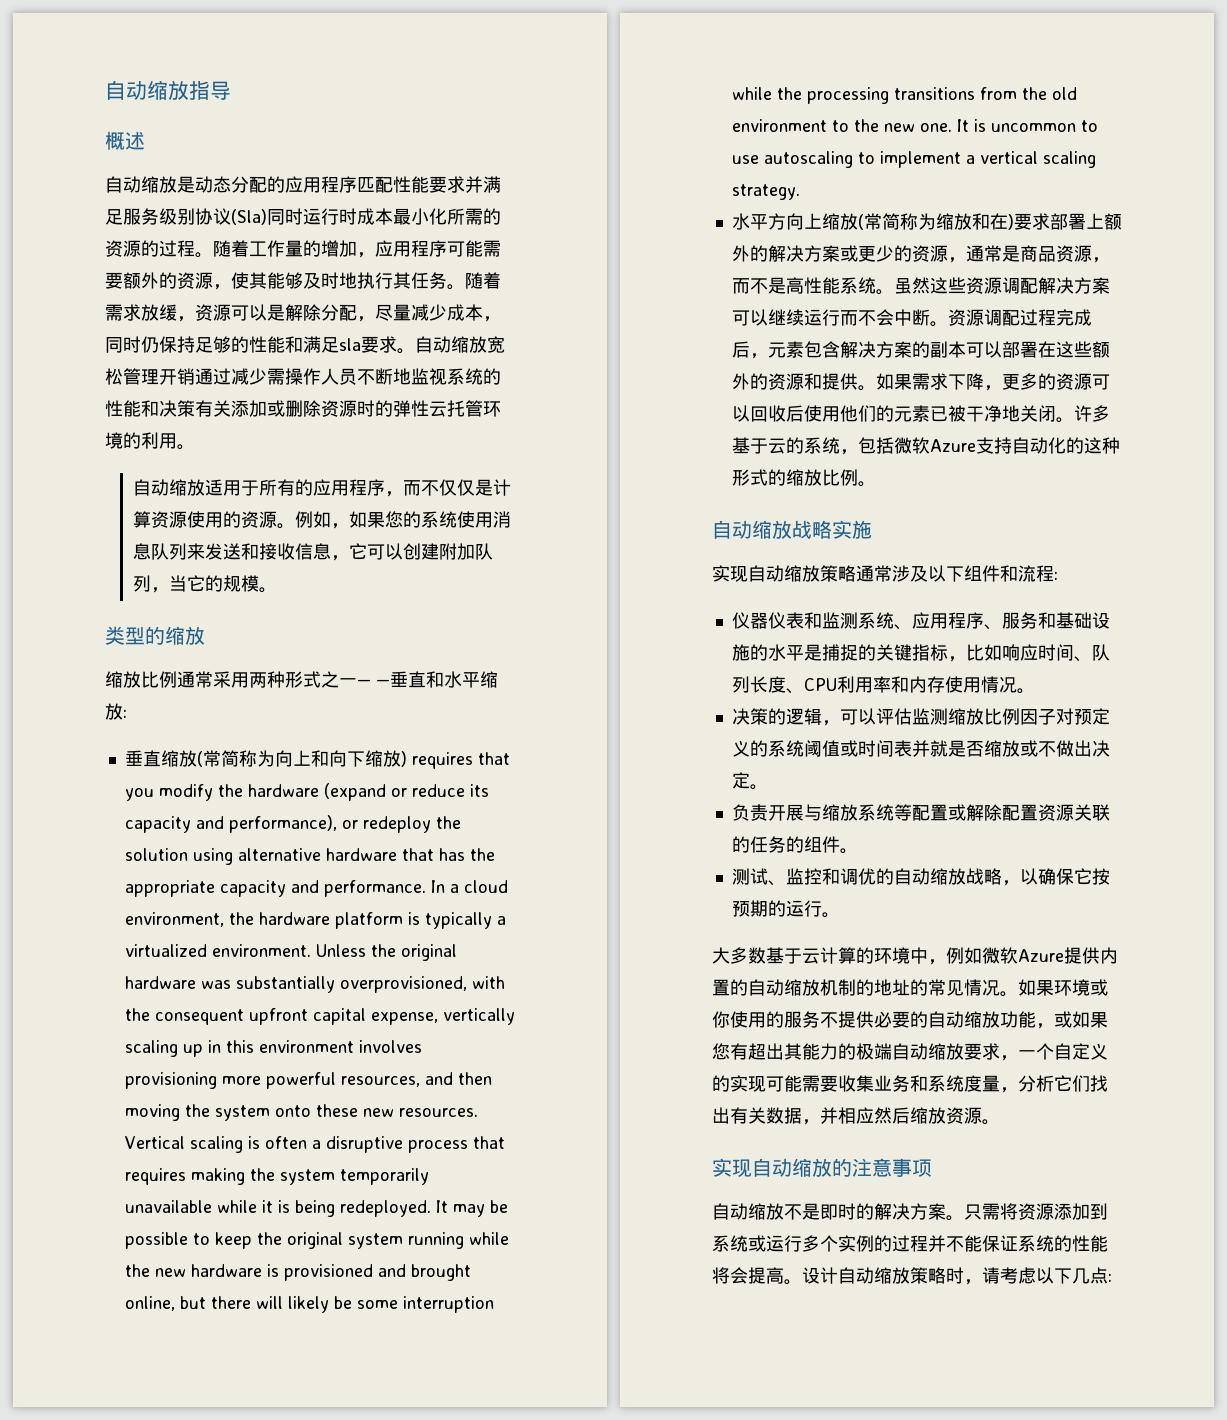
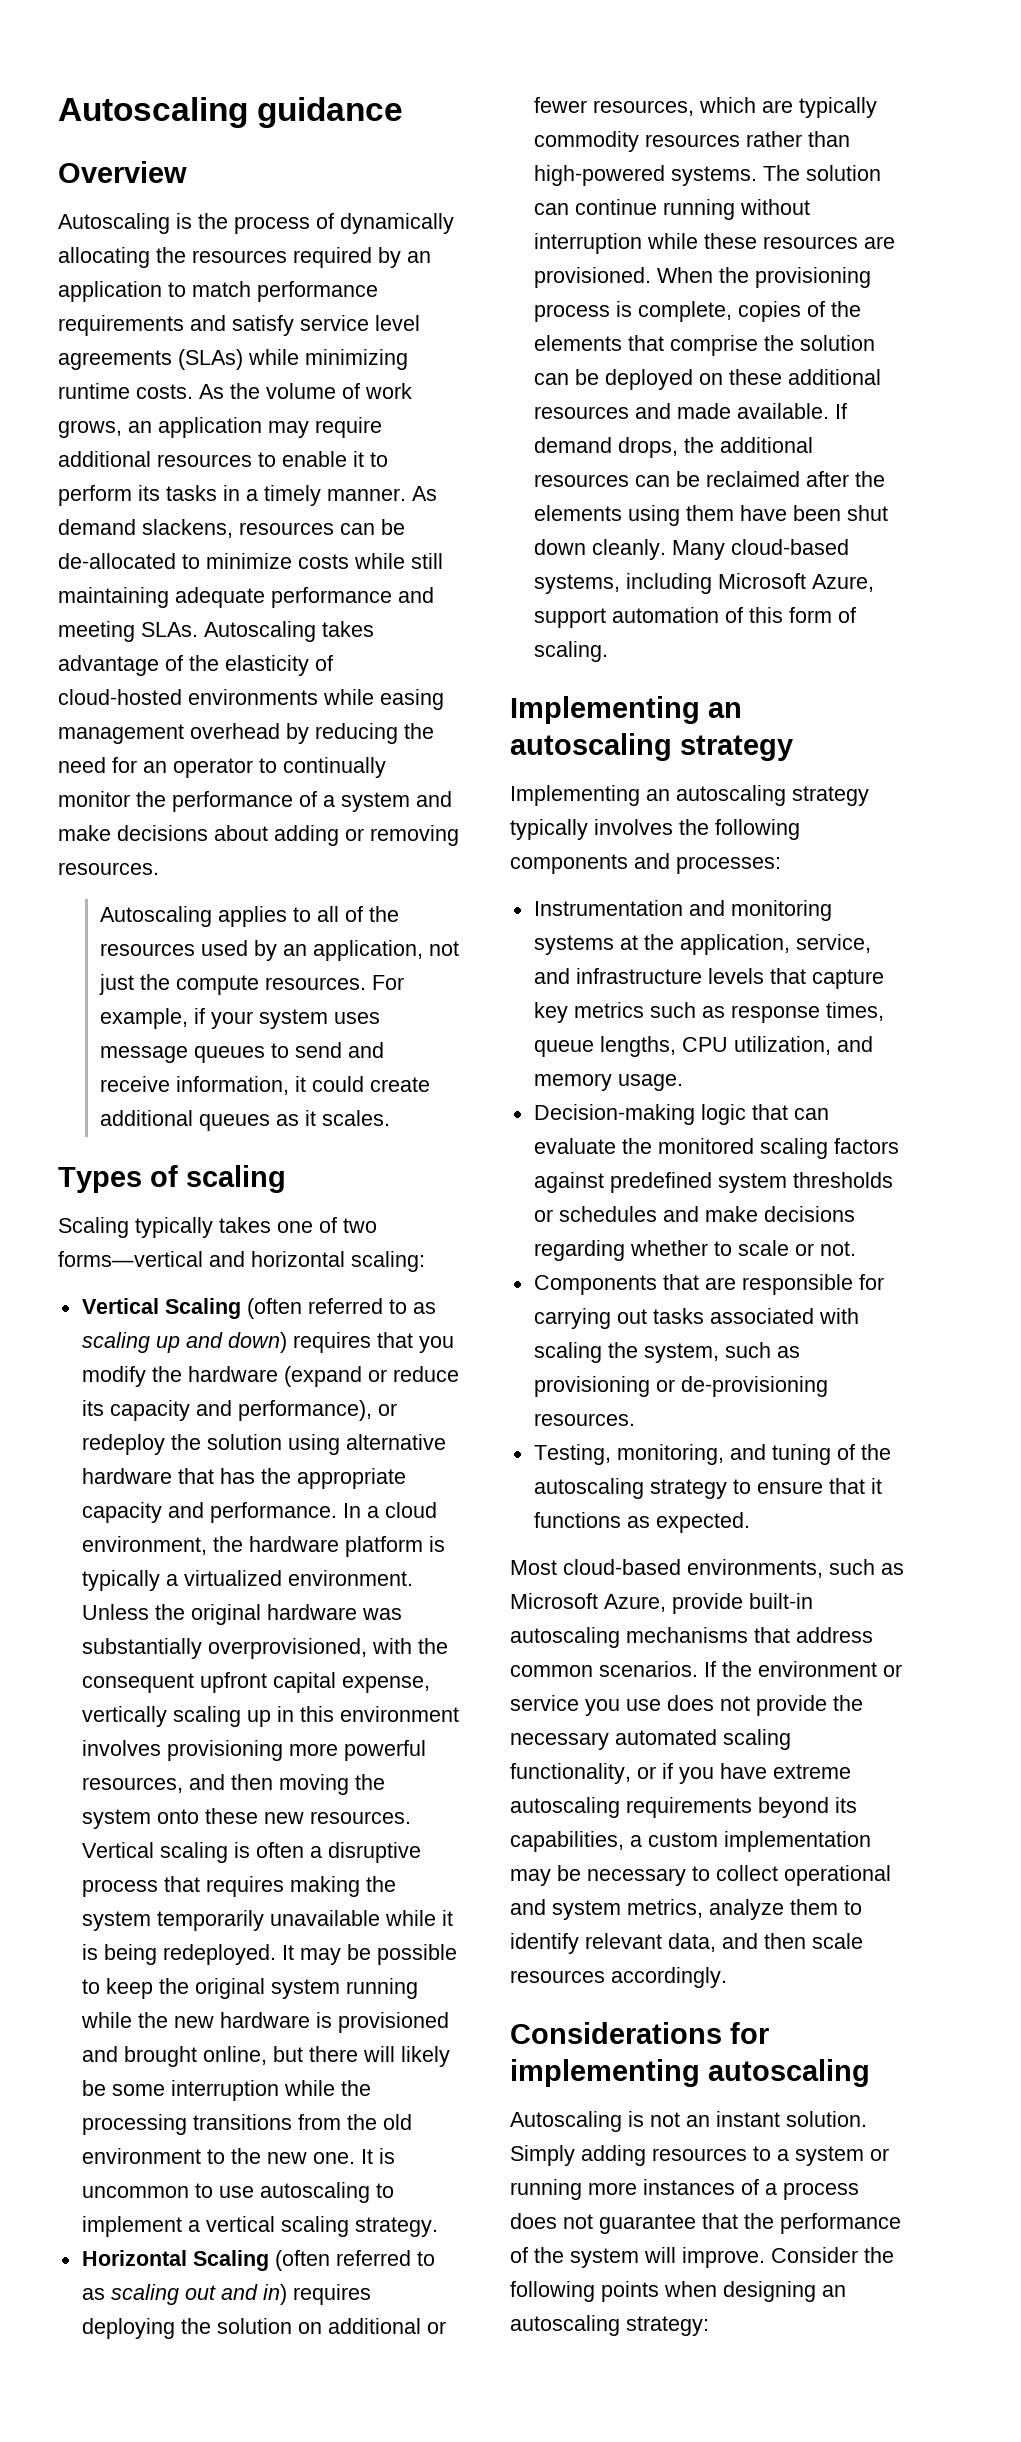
- 自动缩放指导
- 概述
- 自动缩放是动态分配的应用程序匹配性能要求并满足服务级别协议(Sla)同时运行时成本最小化所需的资源的过程。随着工作量的增加，应用程序可能需要额外的资源，使其能够及时地执行其任务。随着需求放缓，资源可以是解除分配，尽量减少成本，同时仍保持足够的性能和满足sla要求。自动缩放宽松管理开销通过减少需操作人员不断地监视系统的性能和决策有关添加或删除资源时的弹性云托管环境的利用。
- 自动缩放适用于所有的应用程序，而不仅仅是计算资源使用的资源。例如，如果您的系统使用消息队列来发送和接收信息，它可以创建附加队列，当它的规模。
- 类型的缩放
- 缩放比例通常采用两种形式之一— —垂直和水平缩放:
- 垂直缩放(常简称为向上和向下缩放) requires that you modify the hardware (expand or reduce its capacity and performance), or redeploy the solution using alternative hardware that has the appropriate capacity and performance.
+ Autoscaling guidance
+ Overview
+ Autoscaling is the process of dynamically allocating the resources required by an application to match performance requirements and satisfy service level agreements (SLAs) while minimizing runtime costs. As the volume of work grows, an application may require additional resources to enable it to perform its tasks in a timely manner. As demand slackens, resources can be de-allocated to minimize costs while still maintaining adequate performance and meeting SLAs. Autoscaling takes advantage of the elasticity of cloud-hosted environments while easing management overhead by reducing the need for an operator to continually monitor the performance of a system and make decisions about adding or removing resources.
+ Autoscaling applies to all of the resources used by an application, not just the compute resources. For example, if your system uses message queues to send and receive information, it could create additional queues as it scales.
+ Types of scaling
+ Scaling typically takes one of two forms—vertical and horizontal scaling:
+ Vertical Scaling (often referred to as scaling up and down) requires that you modify the hardware (expand or reduce its capacity and performance), or redeploy the solution using alternative hardware that has the appropriate capacity and performance.
- 水平方向上缩放(常简称为缩放和在)要求部署上额外的解决方案或更少的资源，通常是商品资源，而不是高性能系统。虽然这些资源调配解决方案可以继续运行而不会中断。资源调配过程完成后，元素包含解决方案的副本可以部署在这些额外的资源和提供。如果需求下降，更多的资源可以回收后使用他们的元素已被干净地关闭。许多基于云的系统，包括微软Azure支持自动化的这种形式的缩放比例。
- 自动缩放战略实施
- 实现自动缩放策略通常涉及以下组件和流程:
- 仪器仪表和监测系统、应用程序、服务和基础设施的水平是捕捉的关键指标，比如响应时间、队列长度、CPU利用率和内存使用情况。
- 决策的逻辑，可以评估监测缩放比例因子对预定义的系统阈值或时间表并就是否缩放或不做出决定。
- 负责开展与缩放系统等配置或解除配置资源关联的任务的组件。
- 测试、监控和调优的自动缩放战略，以确保它按预期的运行。
- 大多数基于云计算的环境中，例如微软Azure提供内置的自动缩放机制的地址的常见情况。如果环境或你使用的服务不提供必要的自动缩放功能，或如果您有超出其能力的极端自动缩放要求，一个自定义的实现可能需要收集业务和系统度量，分析它们找出有关数据，并相应然后缩放资源。
- 实现自动缩放的注意事项
- 自动缩放不是即时的解决方案。只需将资源添加到系统或运行多个实例的过程并不能保证系统的性能将会提高。设计自动缩放策略时，请考虑以下几点:
+ Horizontal Scaling (often referred to as scaling out and in) requires deploying the solution on additional or fewer resources, which are typically commodity resources rather than high-powered systems. The solution can continue running without interruption while these resources are provisioned. When the provisioning process is complete, copies of the elements that comprise the solution can be deployed on these additional resources and made available. If demand drops, the additional resources can be reclaimed after the elements using them have been shut down cleanly. Many cloud-based systems, including Microsoft Azure, support automation of this form of scaling.
+ Implementing an autoscaling strategy
+ Implementing an autoscaling strategy typically involves the following components and processes:
+ Instrumentation and monitoring systems at the application, service, and infrastructure levels that capture key metrics such as response times, queue lengths, CPU utilization, and memory usage.
+ Decision-making logic that can evaluate the monitored scaling factors against predefined system thresholds or schedules and make decisions regarding whether to scale or not.
+ Components that are responsible for carrying out tasks associated with scaling the system, such as provisioning or de-provisioning resources.
+ Testing, monitoring, and tuning of the autoscaling strategy to ensure that it functions as expected.
+ Most cloud-based environments, such as Microsoft Azure, provide built-in autoscaling mechanisms that address common scenarios. If the environment or service you use does not provide the necessary automated scaling functionality, or if you have extreme autoscaling requirements beyond its capabilities, a custom implementation may be necessary to collect operational and system metrics, analyze them to identify relevant data, and then scale resources accordingly.
+ Considerations for implementing autoscaling
+ Autoscaling is not an instant solution. Simply adding resources to a system or running more instances of a process does not guarantee that the performance of the system will improve. Consider the following points when designing an autoscaling strategy:

